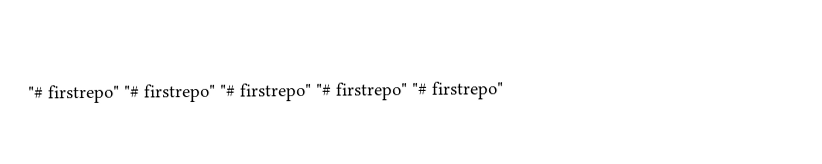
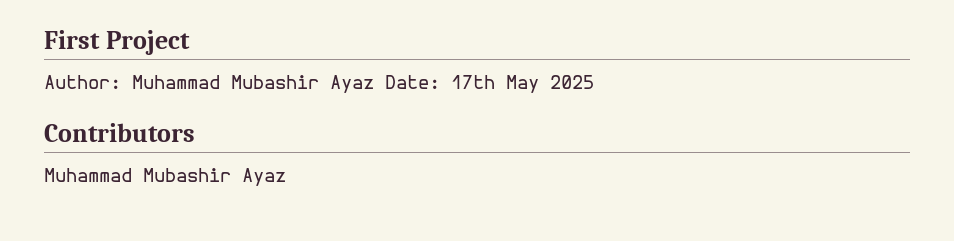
- "# firstrepo" "# firstrepo" "# firstrepo" "# firstrepo" "# firstrepo"
+ First Project
+ Author: Muhammad Mubashir Ayaz Date: 17th May 2025
+ Contributors
+ Muhammad Mubashir Ayaz

